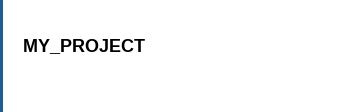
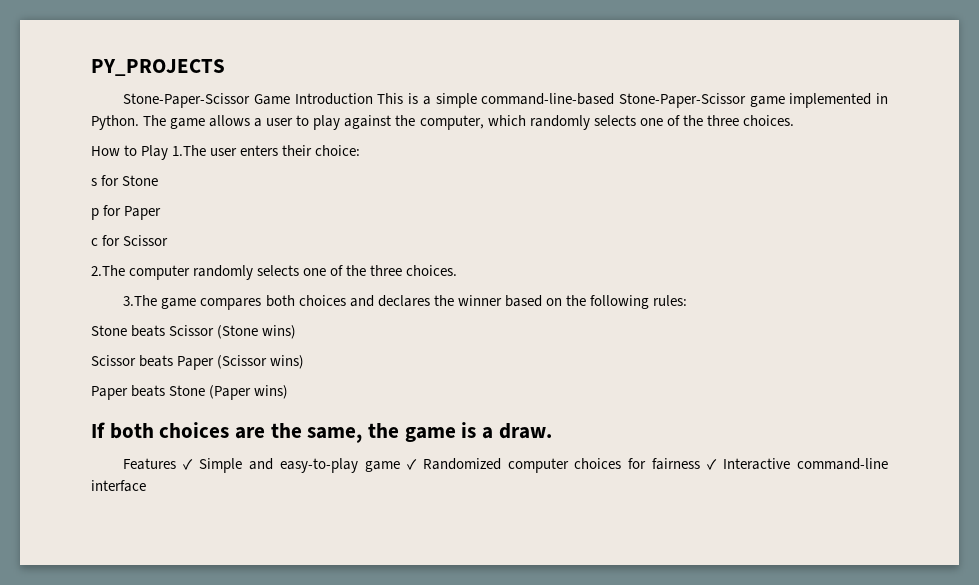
- MY_PROJECT
+ PY_PROJECTS
+ Stone-Paper-Scissor Game Introduction This is a simple command-line-based Stone-Paper-Scissor game implemented in Python. The game allows a user to play against the computer, which randomly selects one of the three choices.
+ How to Play 1.The user enters their choice:
+ s for Stone
+ p for Paper
+ c for Scissor
+ 2.The computer randomly selects one of the three choices.
+ 3.The game compares both choices and declares the winner based on the following rules:
+ Stone beats Scissor (Stone wins)
+ Scissor beats Paper (Scissor wins)
+ Paper beats Stone (Paper wins)
+ If both choices are the same, the game is a draw.
+ Features ✓ Simple and easy-to-play game ✓ Randomized computer choices for fairness ✓ Interactive command-line interface

